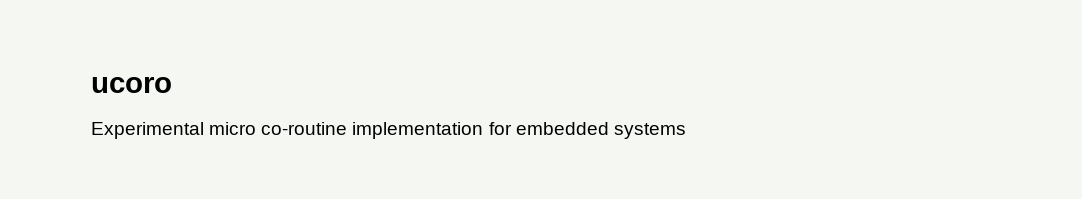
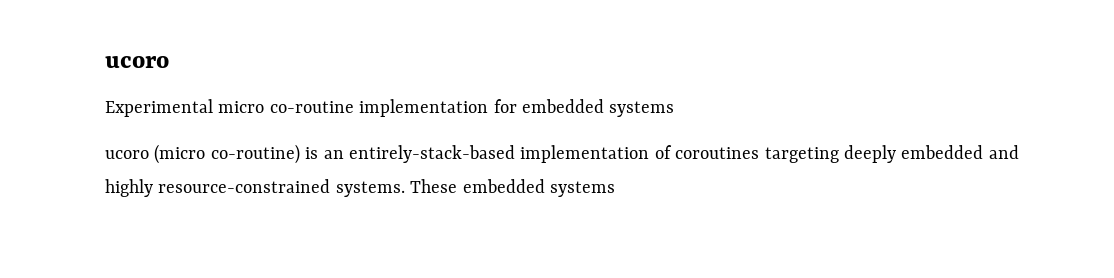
+ ucoro (micro co-routine) is an entirely-stack-based implementation of coroutines targeting deeply embedded and highly resource-constrained systems. These embedded systems

